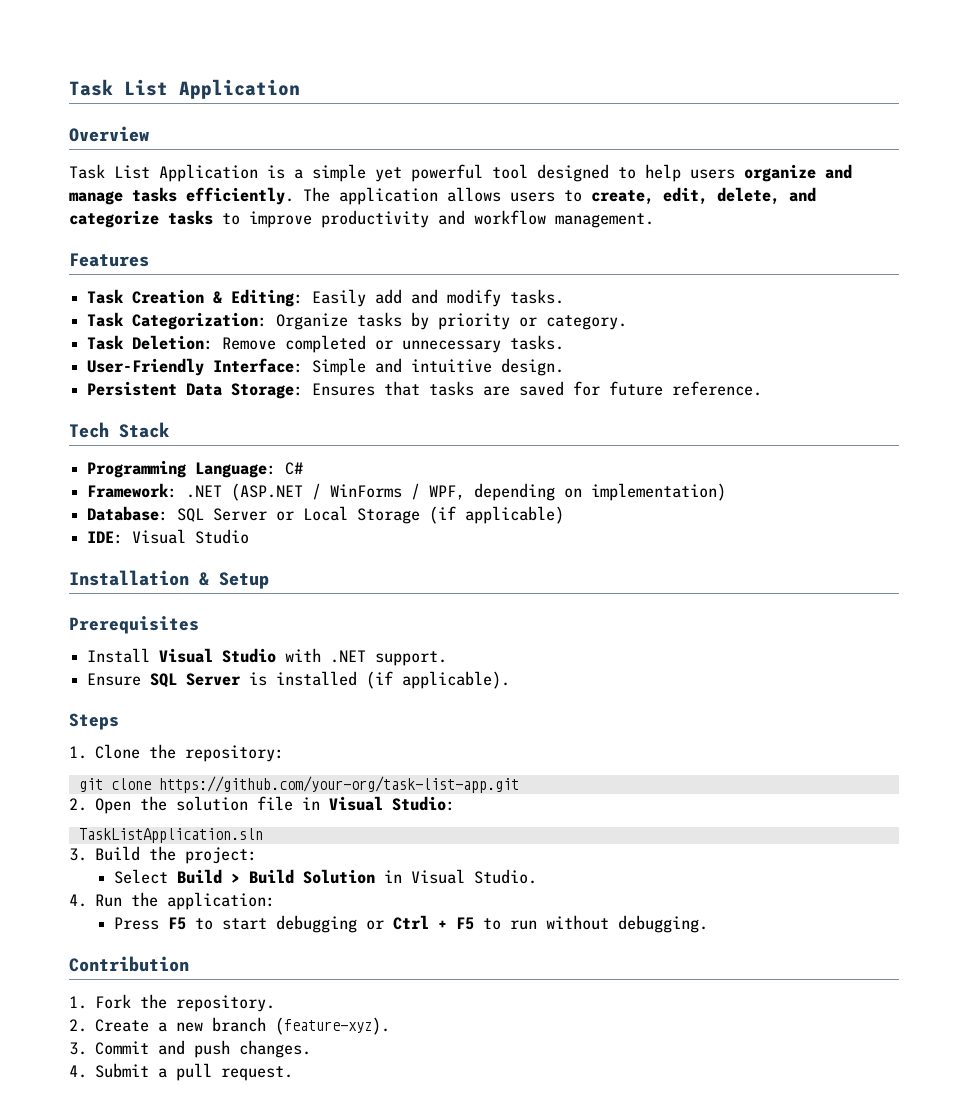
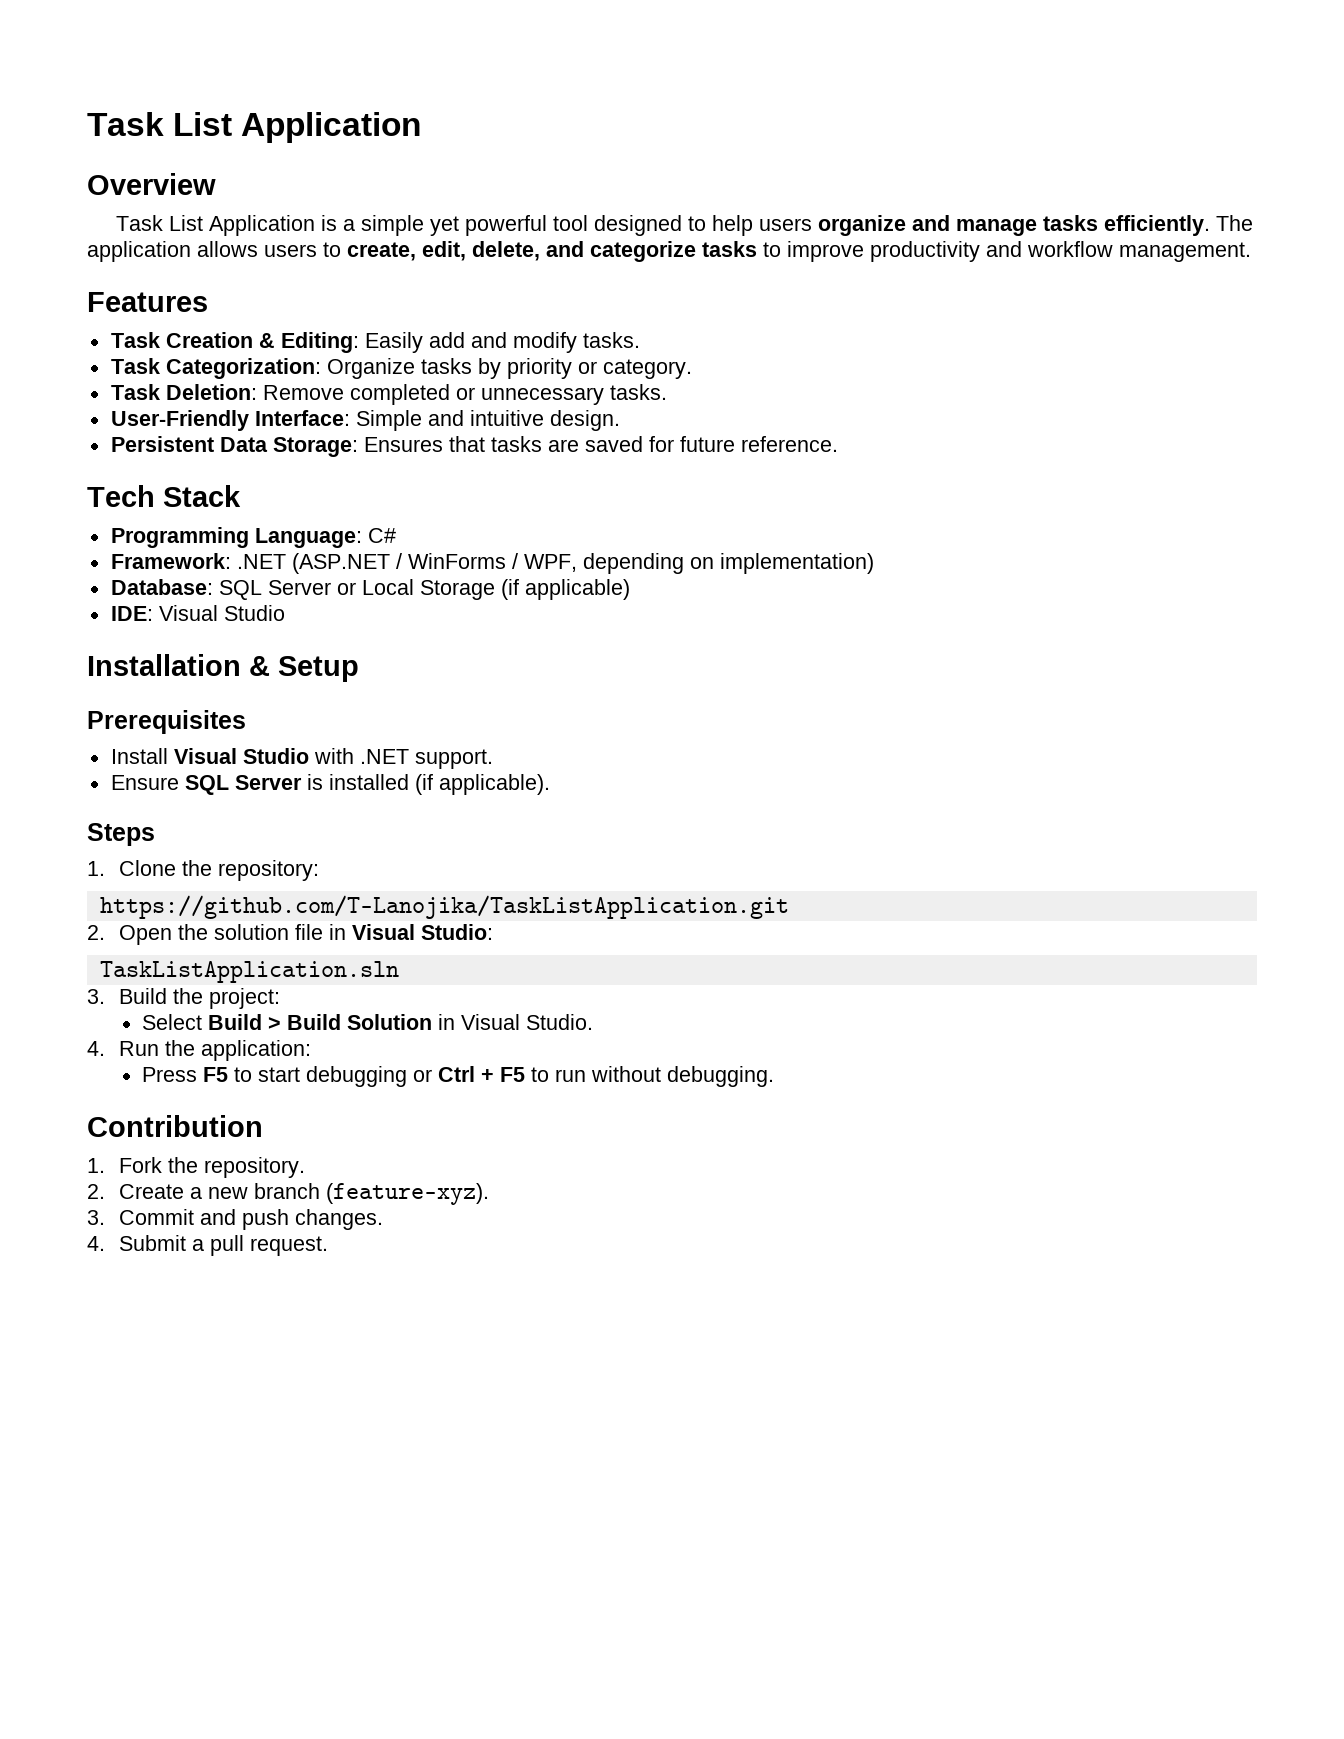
- git clone https://github.com/your-org/task-list-app.git
+ https://github.com/T-Lanojika/TaskListApplication.git

